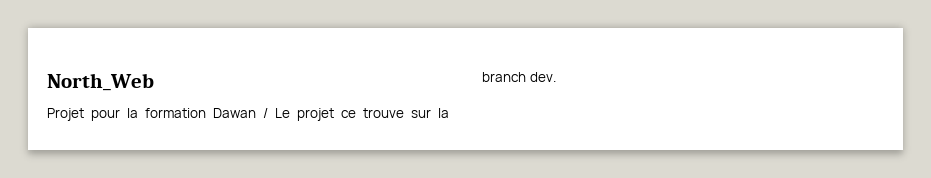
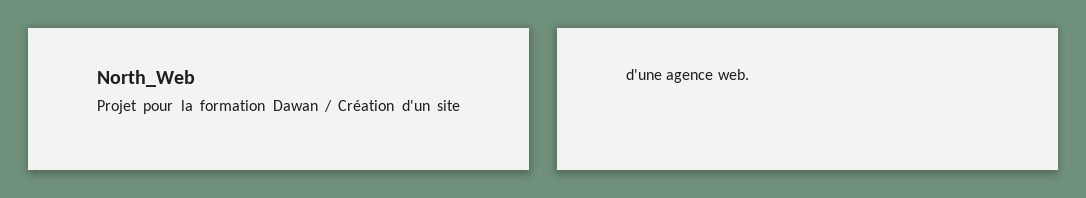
- Projet pour la formation Dawan / Le projet ce trouve sur la branch dev.
+ Projet pour la formation Dawan / Création d'un site d'une agence web.

